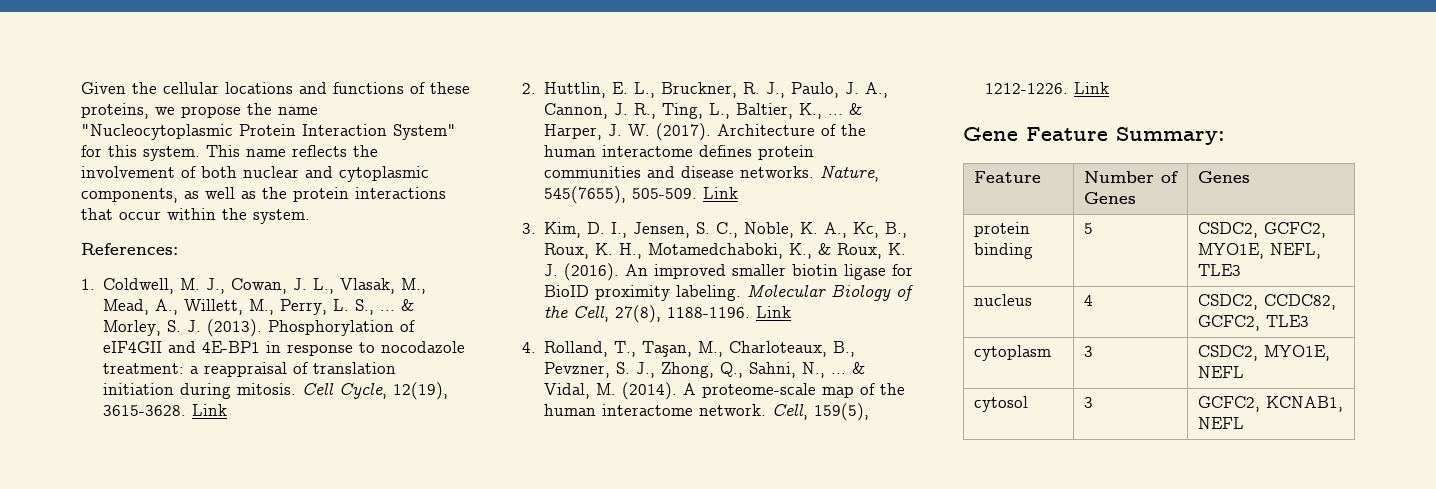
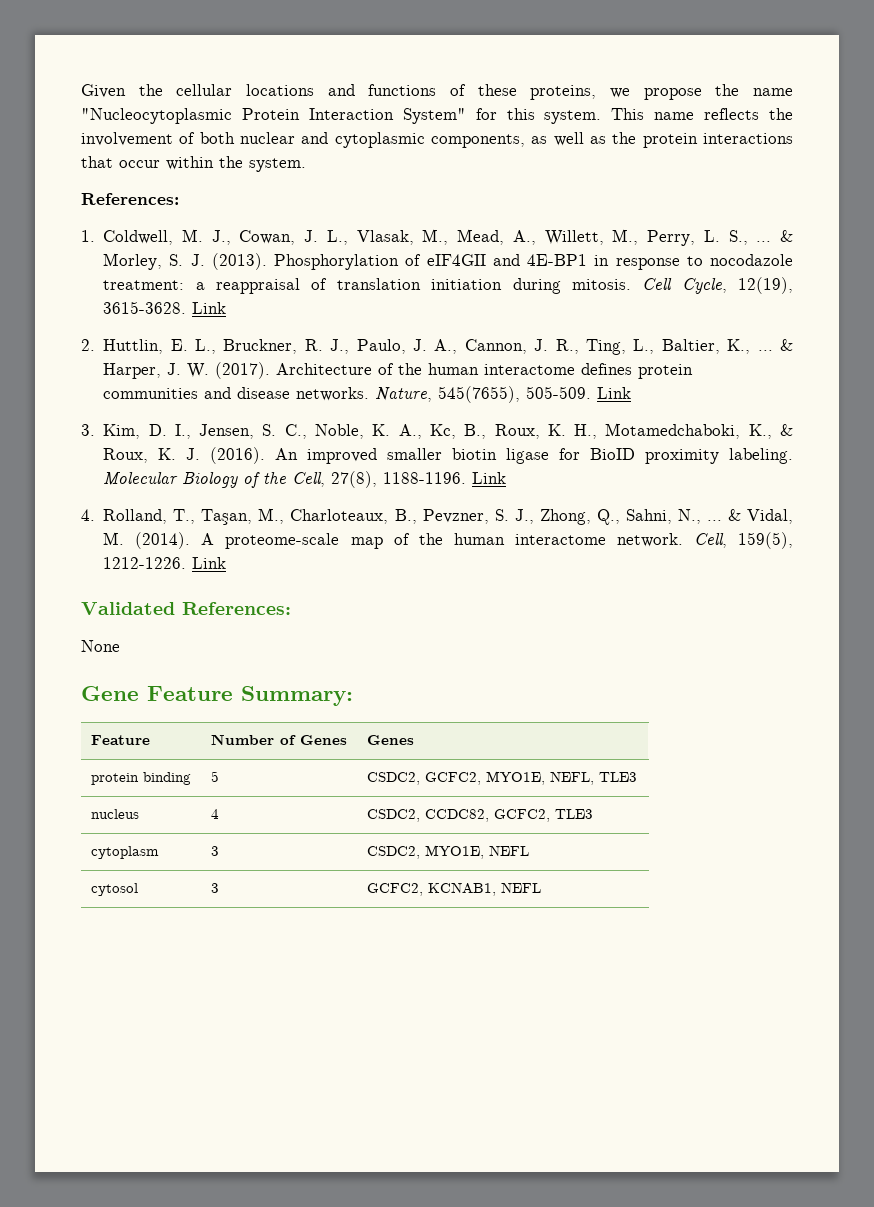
+ Validated References:
+ None

